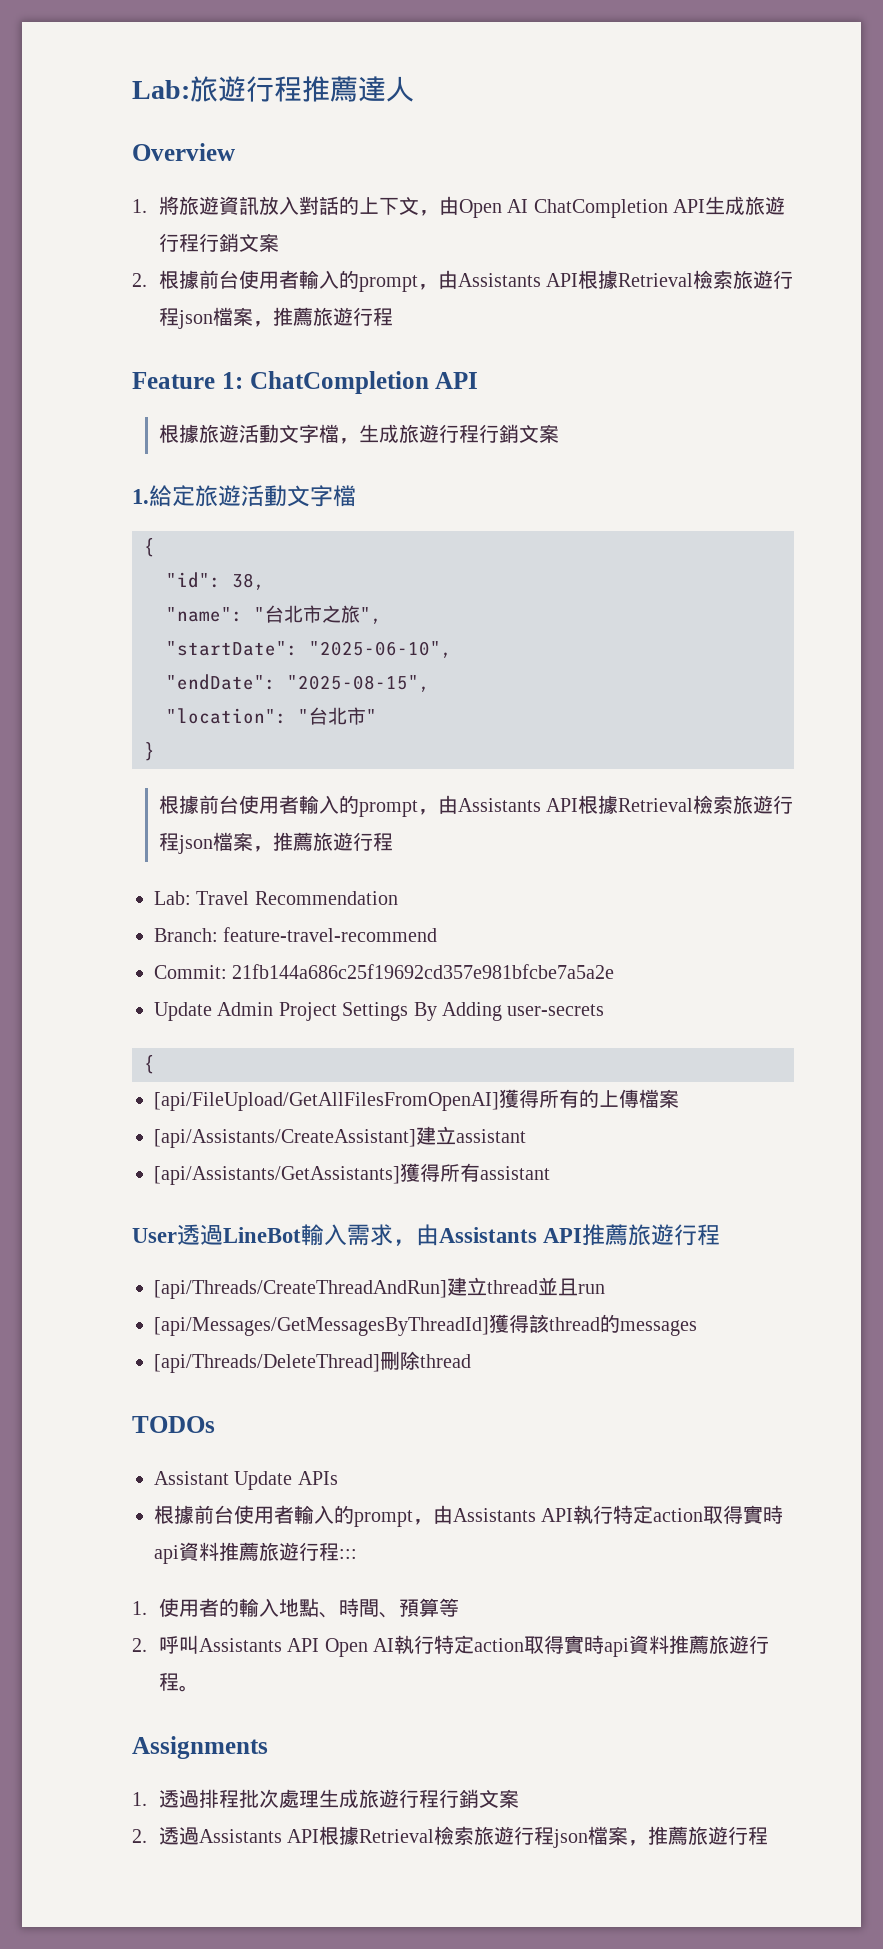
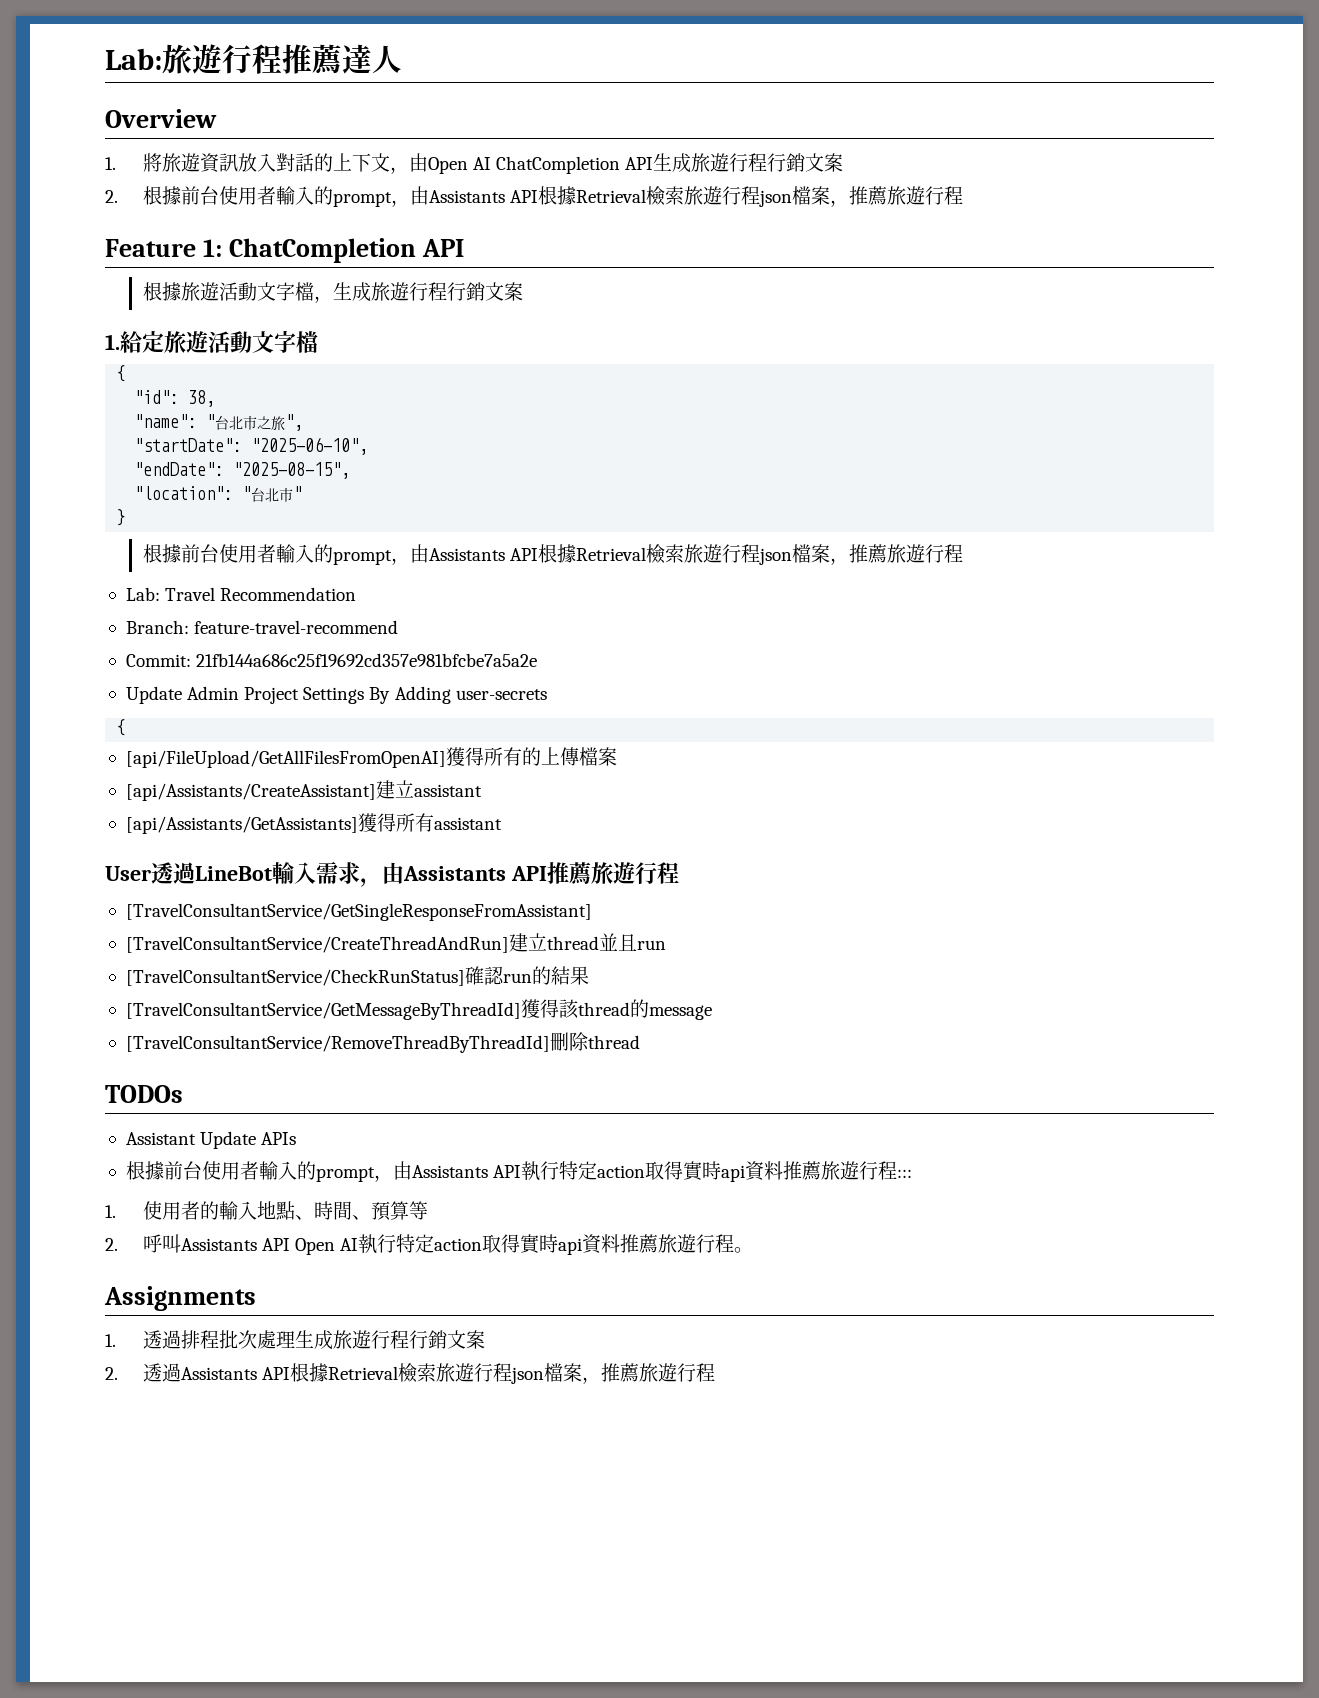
- [api/Threads/CreateThreadAndRun]建立thread並且run
+ [TravelConsultantService/GetSingleResponseFromAssistant]
+ [TravelConsultantService/CreateThreadAndRun]建立thread並且run
- [api/Messages/GetMessagesByThreadId]獲得該thread的messages
- [api/Threads/DeleteThread]刪除thread
+ [TravelConsultantService/CheckRunStatus]確認run的結果
+ [TravelConsultantService/GetMessageByThreadId]獲得該thread的message
+ [TravelConsultantService/RemoveThreadByThreadId]刪除thread

